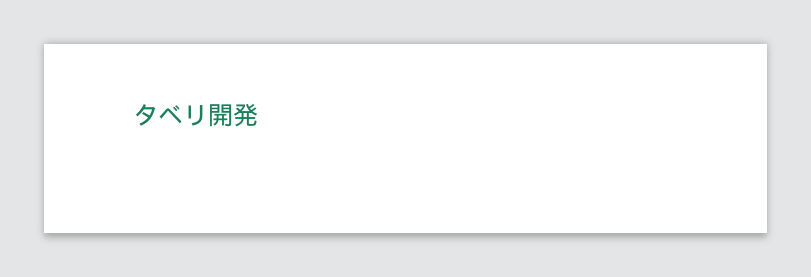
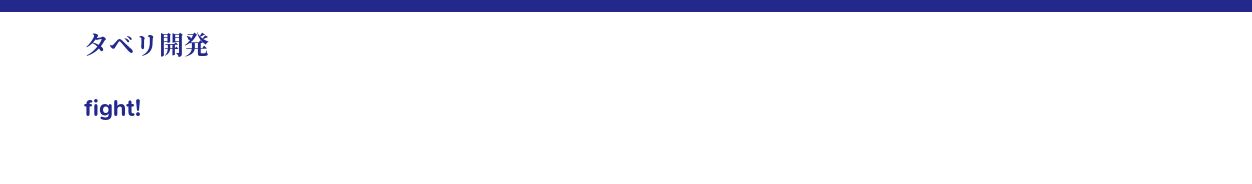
+ fight!

